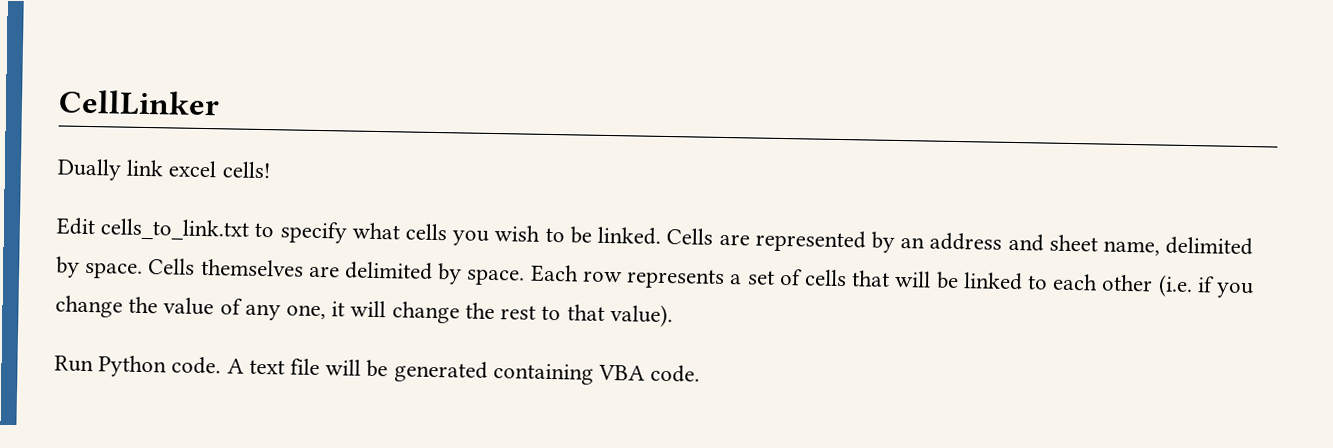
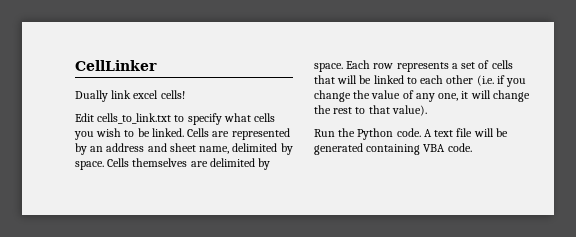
- Run Python code.
+ Run the Python code.

